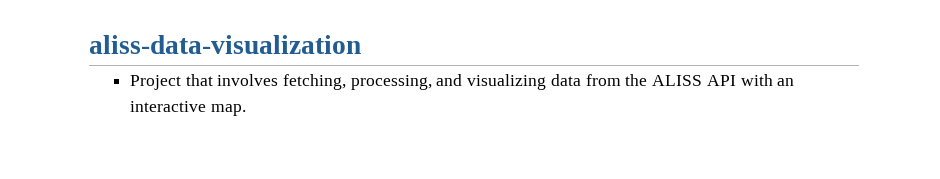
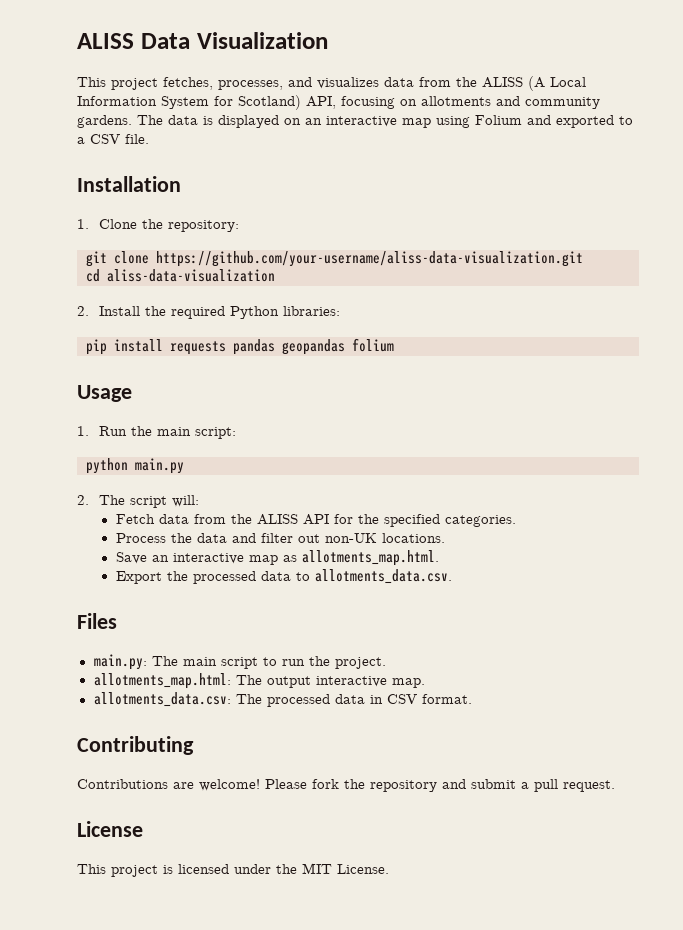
- aliss-data-visualization
- Project that involves fetching, processing, and visualizing data from the ALISS API with an interactive map.
+ ALISS Data Visualization
+ This project fetches, processes, and visualizes data from the ALISS (A Local Information System for Scotland) API, focusing on allotments and community gardens. The data is displayed on an interactive map using Folium and exported to a CSV file.
+ Installation
+ 1. Clone the repository:
+ git clone https://github.com/your-username/aliss-data-visualization.git
+ cd aliss-data-visualization
+ 2. Install the required Python libraries:
+ pip install requests pandas geopandas folium
+ Usage
+ 1. Run the main script:
+ python main.py
+ 2. The script will:
+ Fetch data from the ALISS API for the specified categories.
+ Process the data and filter out non-UK locations.
+ Save an interactive map as allotments_map.html.
+ Export the processed data to allotments_data.csv.
+ Files
+ main.py: The main script to run the project.
+ allotments_map.html: The output interactive map.
+ allotments_data.csv: The processed data in CSV format.
+ Contributing
+ Contributions are welcome! Please fork the repository and submit a pull request.
+ License
+ This project is licensed under the MIT License.

